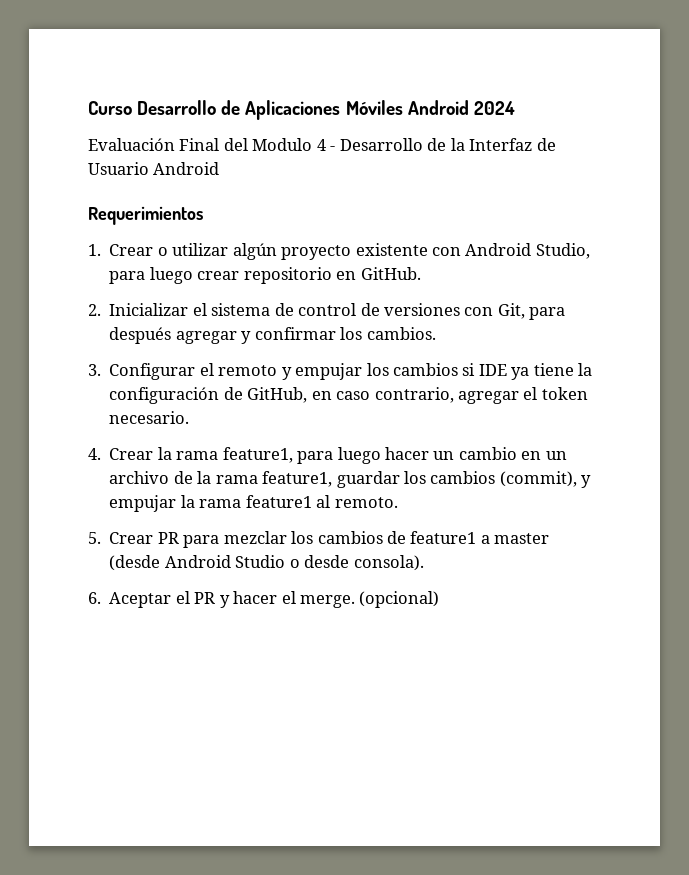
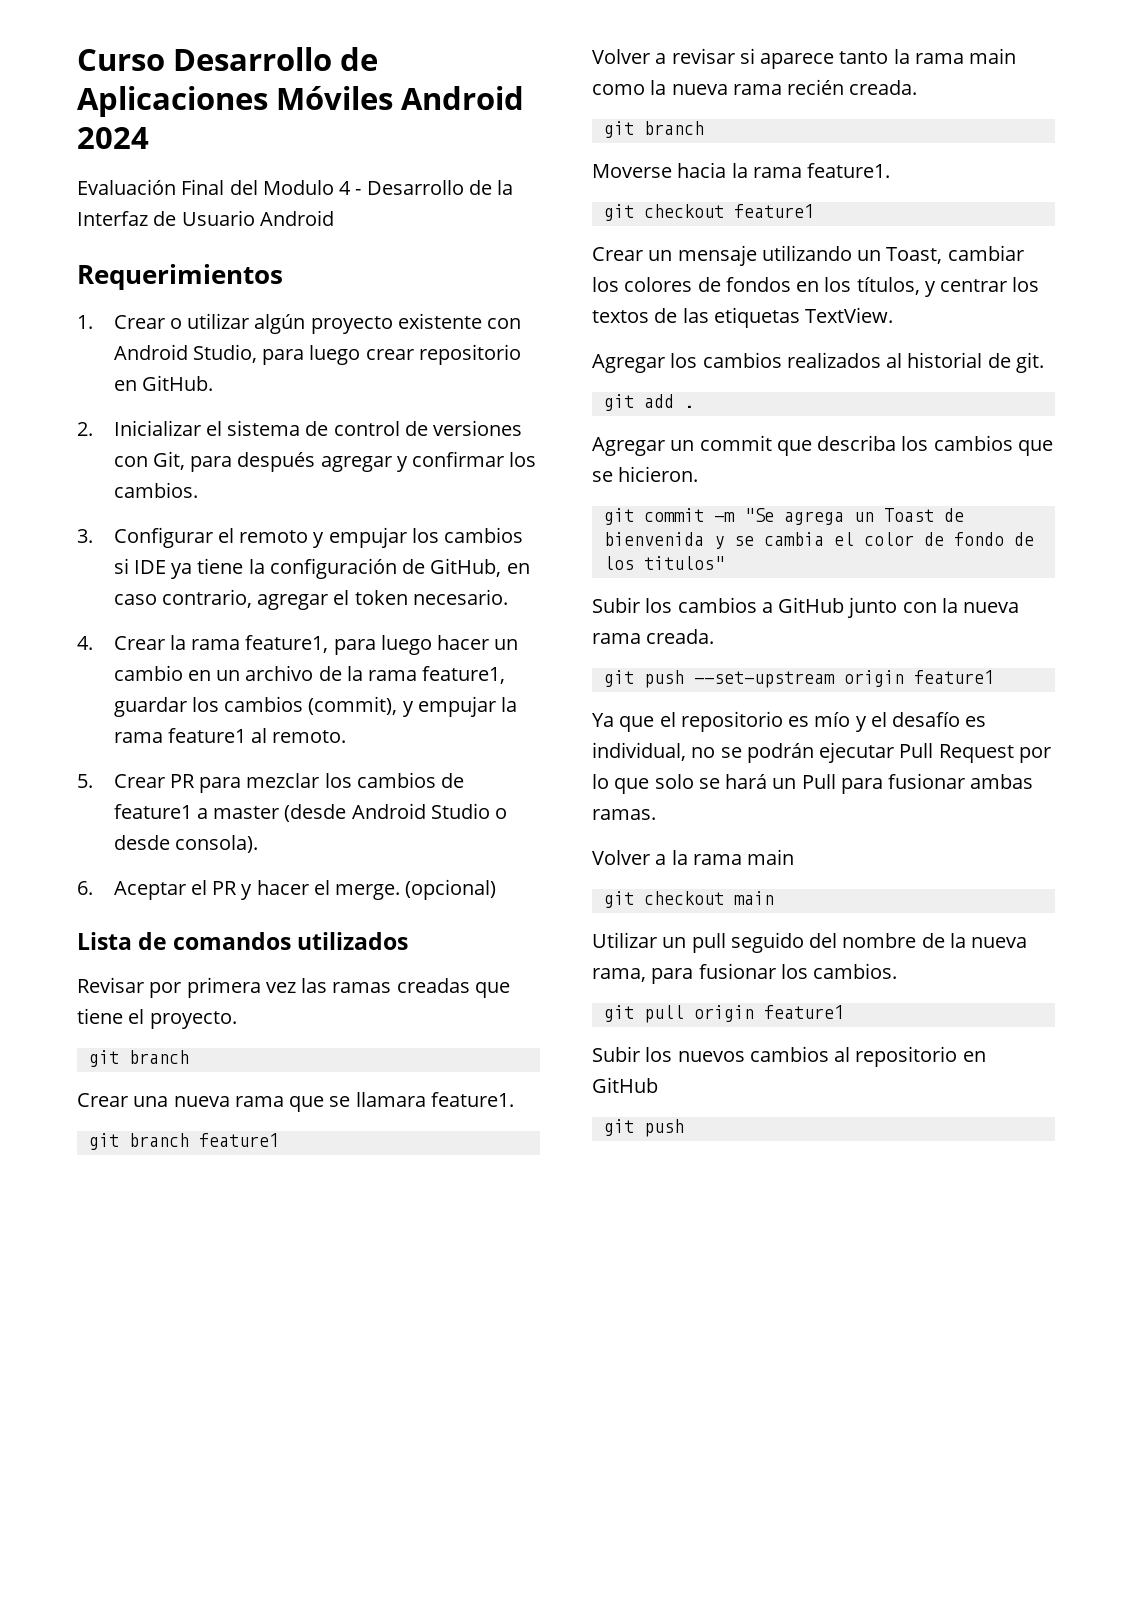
+ Lista de comandos utilizados
+ Revisar por primera vez las ramas creadas que tiene el proyecto.
+ git branch
+ Crear una nueva rama que se llamara feature1.
+ git branch feature1
+ Volver a revisar si aparece tanto la rama main como la nueva rama recién creada.
+ git branch
+ Moverse hacia la rama feature1.
+ git checkout feature1
+ Crear un mensaje utilizando un Toast, cambiar los colores de fondos en los títulos, y centrar los textos de las etiquetas TextView.
+ Agregar los cambios realizados al historial de git.
+ git add .
+ Agregar un commit que describa los cambios que se hicieron.
+ git commit -m "Se agrega un Toast de bienvenida y se cambia el color de fondo de los titulos"
+ Subir los cambios a GitHub junto con la nueva rama creada.
+ git push --set-upstream origin feature1
+ Ya que el repositorio es mío y el desafío es individual, no se podrán ejecutar Pull Request por lo que solo se hará un Pull para fusionar ambas ramas.
+ Volver a la rama main
+ git checkout main
+ Utilizar un pull seguido del nombre de la nueva rama, para fusionar los cambios.
+ git pull origin feature1
+ Subir los nuevos cambios al repositorio en GitHub
+ git push

